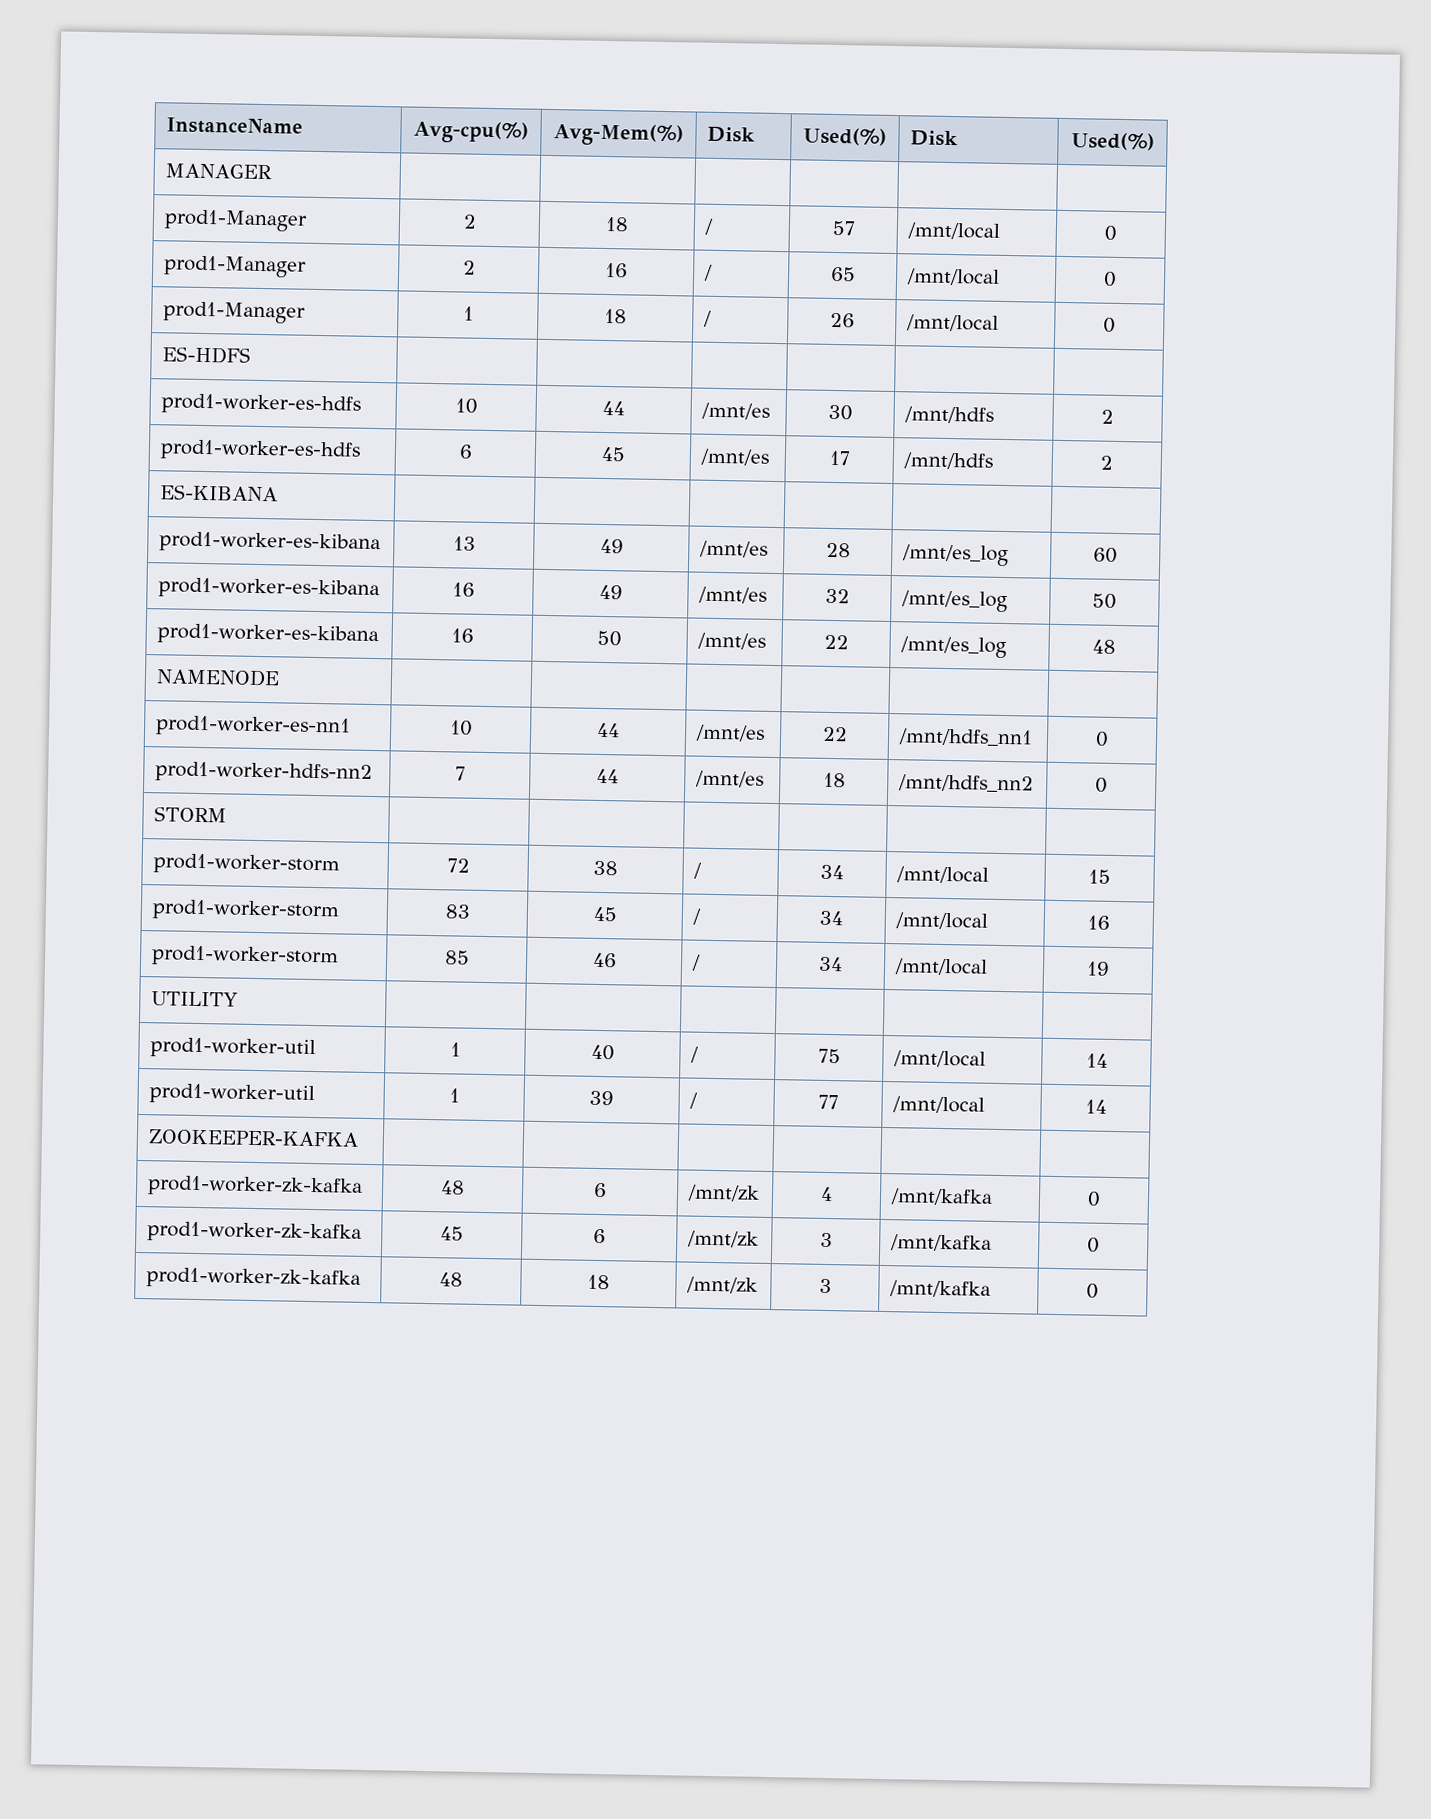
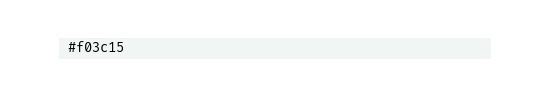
- InstanceName | Avg-cpu(%) | Avg-Mem(%) | Disk | Used(%) | Disk | Used(%)
- MANAGER | | | | | |
- prod1-Manager | 2 | 18 | / | 57 | /mnt/local | 0
- prod1-Manager | 2 | 16 | / | 65 | /mnt/local | 0
- prod1-Manager | 1 | 18 | / | 26 | /mnt/local | 0
- ES-HDFS | | | | | |
- prod1-worker-es-hdfs | 10 | 44 | /mnt/es | 30 | /mnt/hdfs | 2
- prod1-worker-es-hdfs | 6 | 45 | /mnt/es | 17 | /mnt/hdfs | 2
- ES-KIBANA | | | | | |
- prod1-worker-es-kibana | 13 | 49 | /mnt/es | 28 | /mnt/es_log | 60
- prod1-worker-es-kibana | 16 | 49 | /mnt/es | 32 | /mnt/es_log | 50
- prod1-worker-es-kibana | 16 | 50 | /mnt/es | 22 | /mnt/es_log | 48
- NAMENODE | | | | | |
- prod1-worker-es-nn1 | 10 | 44 | /mnt/es | 22 | /mnt/hdfs_nn1 | 0
- prod1-worker-hdfs-nn2 | 7 | 44 | /mnt/es | 18 | /mnt/hdfs_nn2 | 0
- STORM | | | | | |
- prod1-worker-storm | 72 | 38 | / | 34 | /mnt/local | 15
- prod1-worker-storm | 83 | 45 | / | 34 | /mnt/local | 16
- prod1-worker-storm | 85 | 46 | / | 34 | /mnt/local | 19
- UTILITY | | | | | |
- prod1-worker-util | 1 | 40 | / | 75 | /mnt/local | 14
- prod1-worker-util | 1 | 39 | / | 77 | /mnt/local | 14
- ZOOKEEPER-KAFKA | | | | | |
- prod1-worker-zk-kafka | 48 | 6 | /mnt/zk | 4 | /mnt/kafka | 0
- prod1-worker-zk-kafka | 45 | 6 | /mnt/zk | 3 | /mnt/kafka | 0
- prod1-worker-zk-kafka | 48 | 18 | /mnt/zk | 3 | /mnt/kafka | 0
+ #f03c15

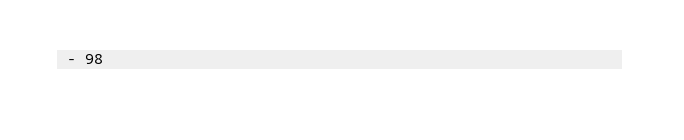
- #f03c15
+ - 98

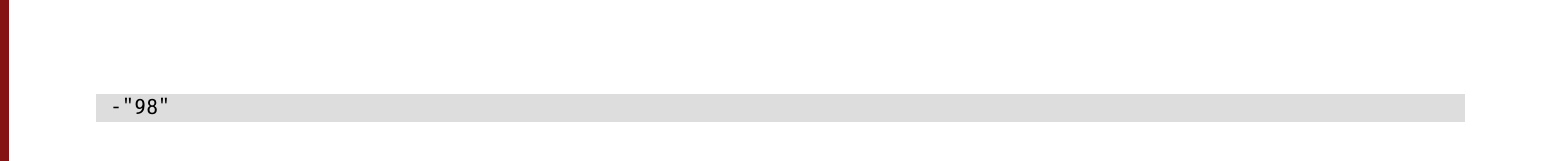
- - 98
+ -"98"

